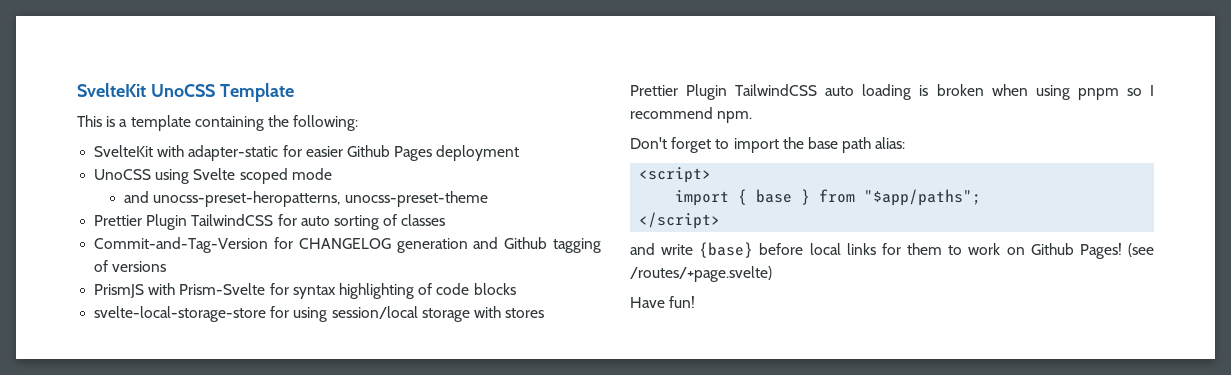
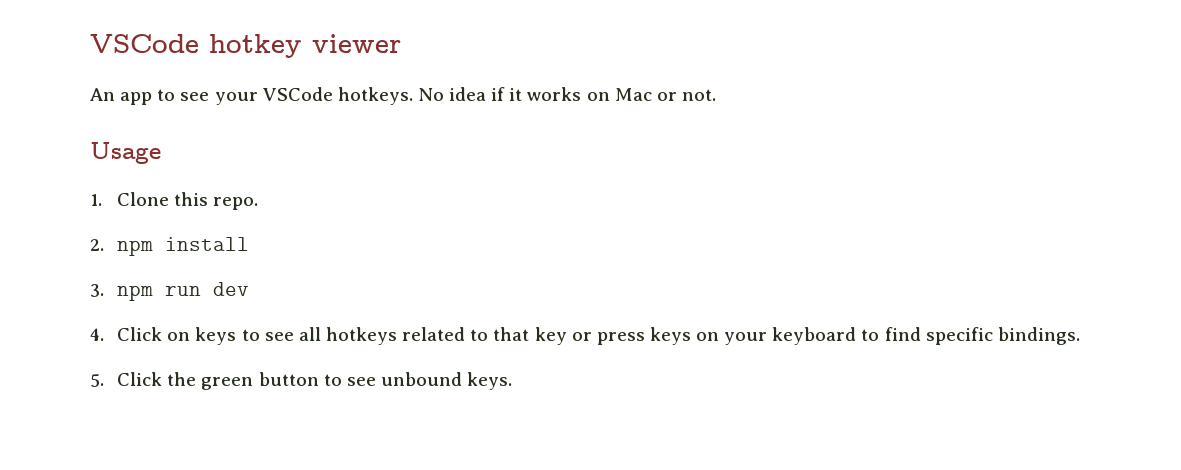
- SvelteKit UnoCSS Template
- This is a template containing the following:
- SvelteKit with adapter-static for easier Github Pages deployment
- UnoCSS using Svelte scoped mode
- and unocss-preset-heropatterns, unocss-preset-theme
- Prettier Plugin TailwindCSS for auto sorting of classes
- Commit-and-Tag-Version for CHANGELOG generation and Github tagging of versions
- PrismJS with Prism-Svelte for syntax highlighting of code blocks
- svelte-local-storage-store for using session/local storage with stores
- Prettier Plugin TailwindCSS auto loading is broken when using pnpm so I recommend npm.
- Don't forget to import the base path alias:
- <script>
- import { base } from "$app/paths";
- </script>
- and write {base} before local links for them to work on Github Pages! (see /routes/+page.svelte)
- Have fun!
+ VSCode hotkey viewer
+ An app to see your VSCode hotkeys. No idea if it works on Mac or not.
+ Usage
+ 1. Clone this repo.
+ 2. npm install
+ 3. npm run dev
+ 4. Click on keys to see all hotkeys related to that key or press keys on your keyboard to find specific bindings.
+ 5. Click the green button to see unbound keys.

